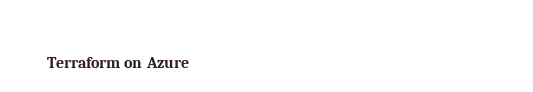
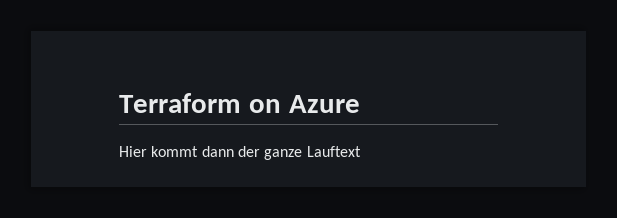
+ Hier kommt dann der ganze Lauftext

